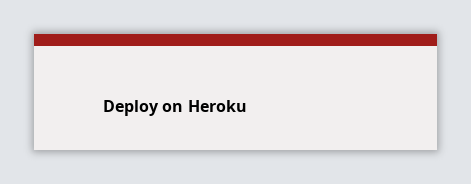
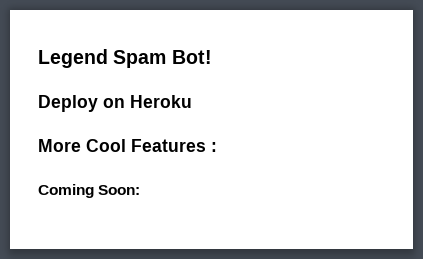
+ Legend Spam Bot!
+ More Cool Features :
+ Coming Soon:

